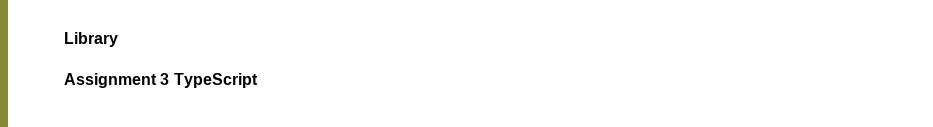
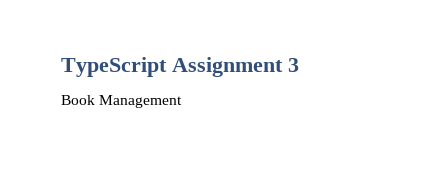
- Library
- Assignment 3 TypeScript
+ TypeScript Assignment 3
+ Book Management

